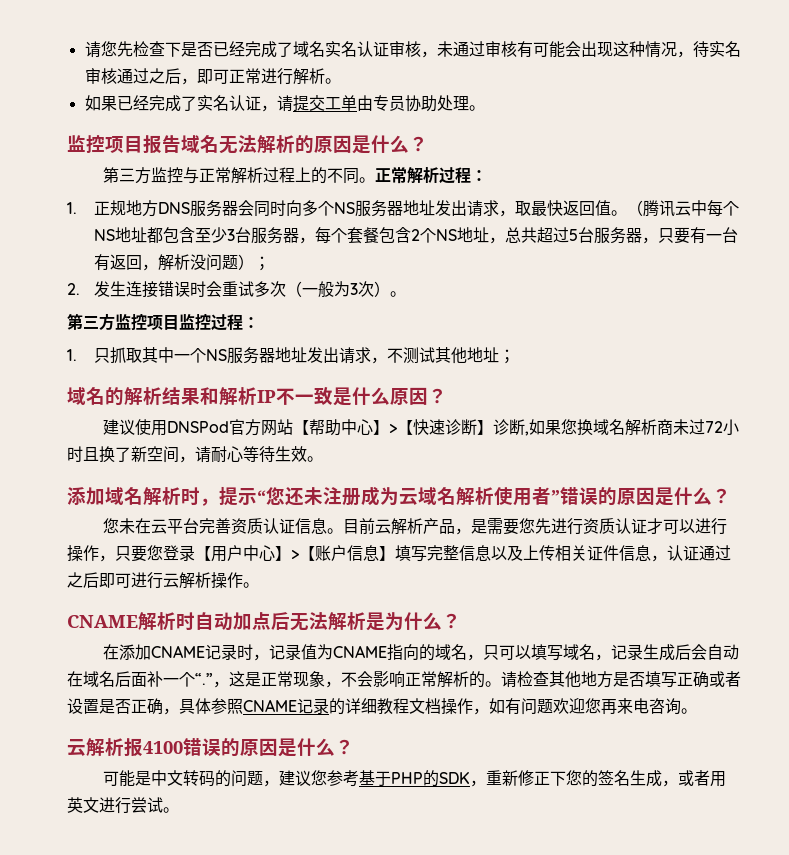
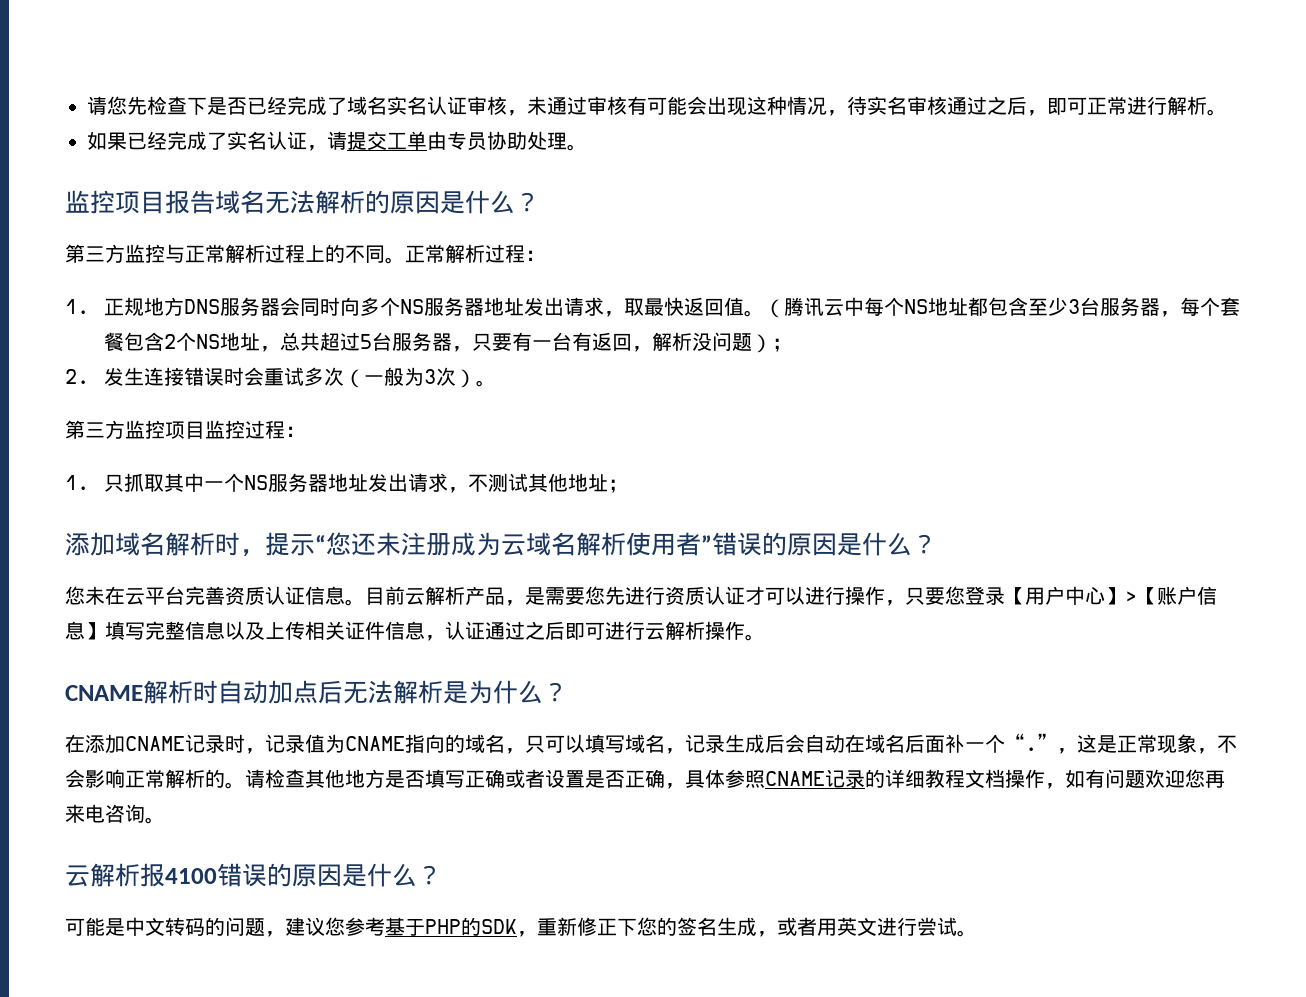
- 域名的解析结果和解析IP不一致是什么原因？
- 建议使用DNSPod官方网站【帮助中心】>【快速诊断】诊断,如果您换域名解析商未过72小时且换了新空间，请耐心等待生效。

